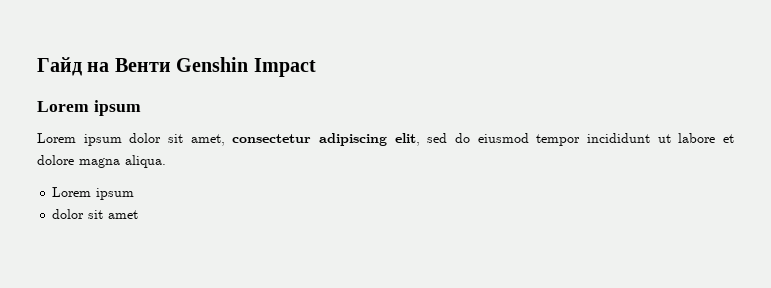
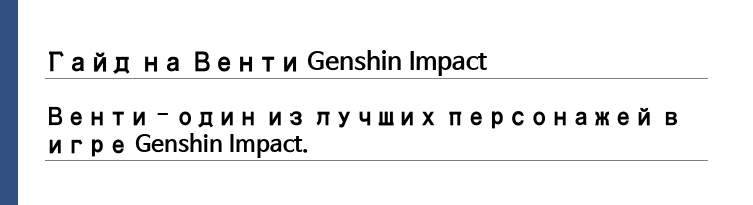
  Гайд на Венти Genshin Impact
- Lorem ipsum
- Lorem ipsum dolor sit amet, consectetur adipiscing elit, sed do eiusmod tempor incididunt ut labore et dolore magna aliqua.
- Lorem ipsum
- dolor sit amet
+ Венти - один из лучших персонажей в игре Genshin Impact.

